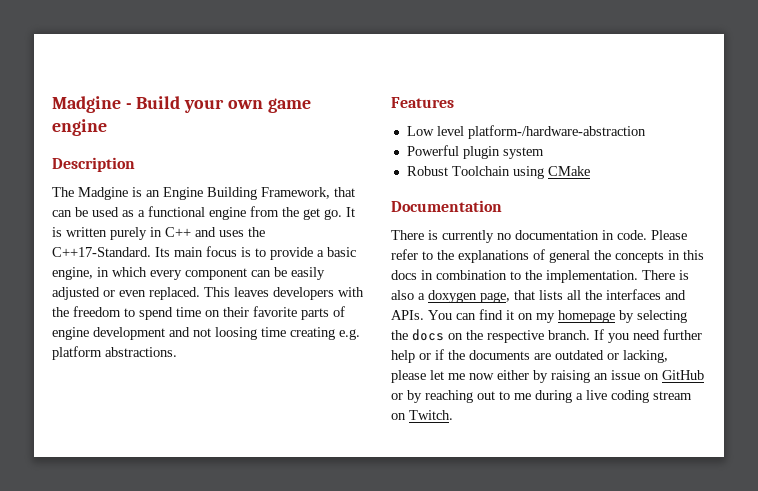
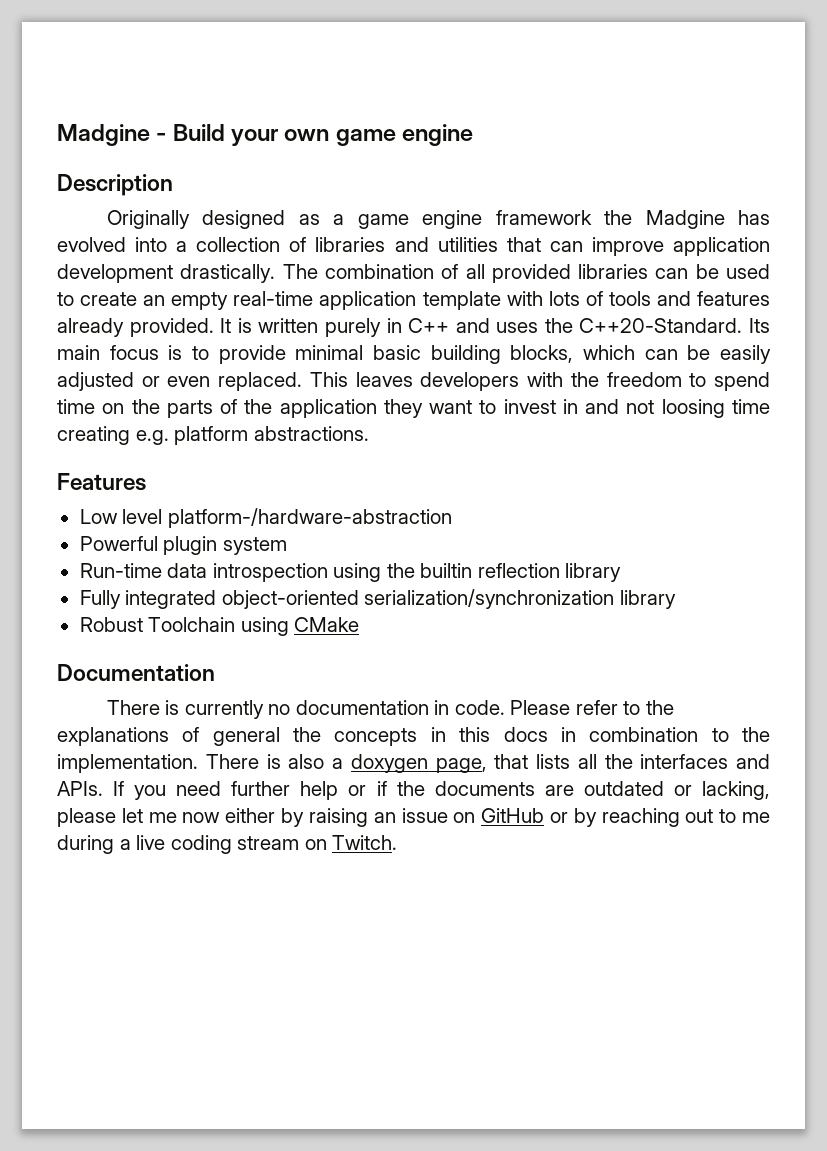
- The Madgine is an Engine Building Framework, that can be used as a functional engine from the get go.
+ Originally designed as a game engine framework the Madgine has evolved into a collection of libraries and utilities that can improve application development drastically. The combination of all provided libraries can be used to create an empty real-time application template with lots of tools and features already provided.
- It is written purely in C++ and uses the C++17-Standard.
+ It is written purely in C++ and uses the C++20-Standard.
- Its main focus is to provide a basic engine, in which every component can be easily adjusted or even replaced.
+ Its main focus is to provide minimal basic building blocks, which can be easily adjusted or even replaced.
- This leaves developers with the freedom to spend time on their favorite parts of engine development and not loosing time creating e.g. platform abstractions.
+ This leaves developers with the freedom to spend time on the parts of the application they want to invest in and not loosing time creating e.g. platform abstractions.
+ Run-time data introspection using the builtin reflection library
+ Fully integrated object-oriented serialization/synchronization library
- You can find it on my homepage by selecting the docs on the respective branch.

